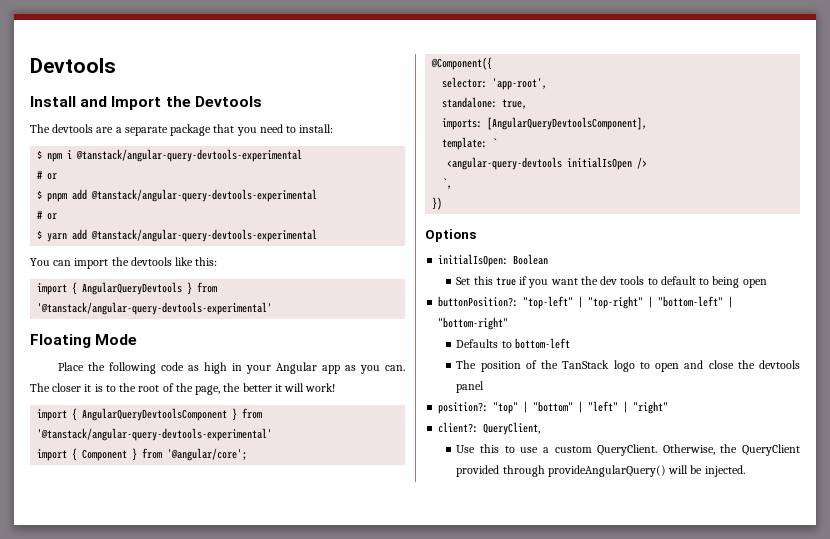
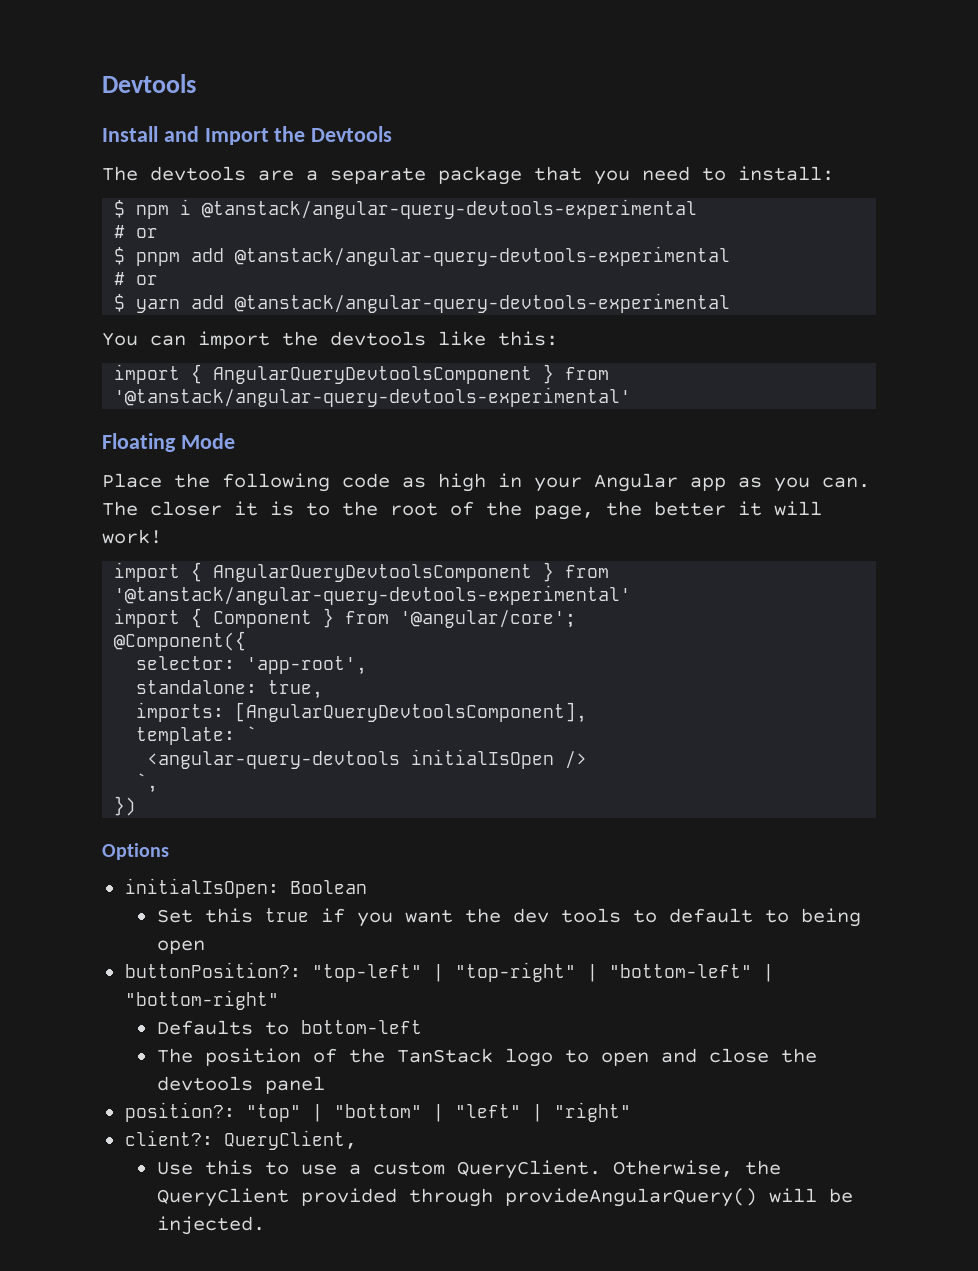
  You can import the devtools like this:
- import { AngularQueryDevtools } from '@tanstack/angular-query-devtools-experimental'
+ import { AngularQueryDevtoolsComponent } from '@tanstack/angular-query-devtools-experimental'

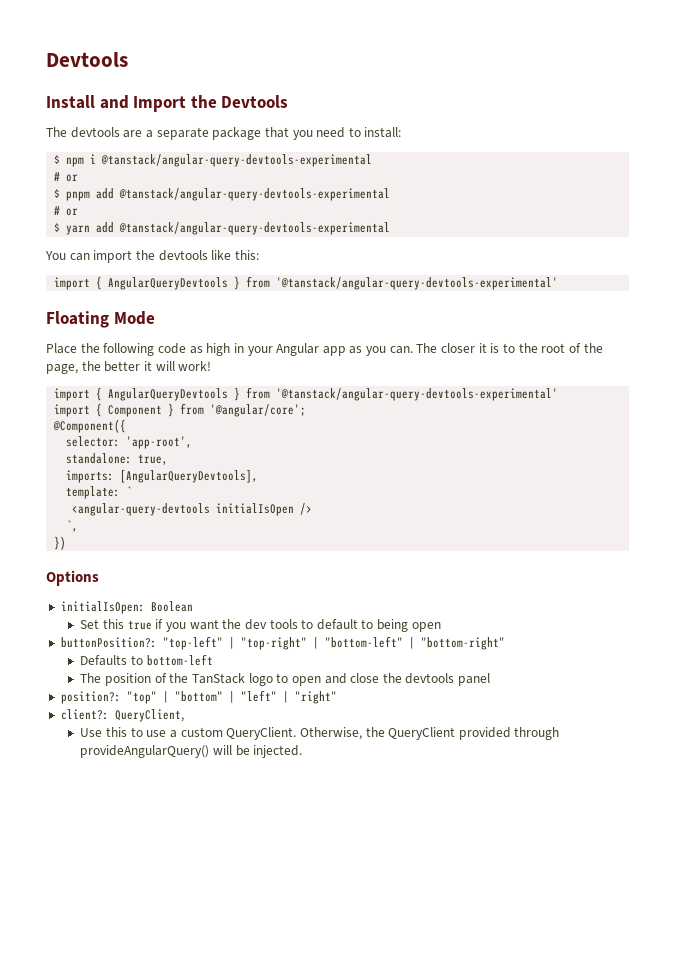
  You can import the devtools like this:
- import { AngularQueryDevtoolsComponent } from '@tanstack/angular-query-devtools-experimental'
+ import { AngularQueryDevtools } from '@tanstack/angular-query-devtools-experimental'
  The closer it is to the root of the page, the better it will work!
- import { AngularQueryDevtoolsComponent } from '@tanstack/angular-query-devtools-experimental'
+ import { AngularQueryDevtools } from '@tanstack/angular-query-devtools-experimental'
- imports: [AngularQueryDevtoolsComponent],
+ imports: [AngularQueryDevtools],

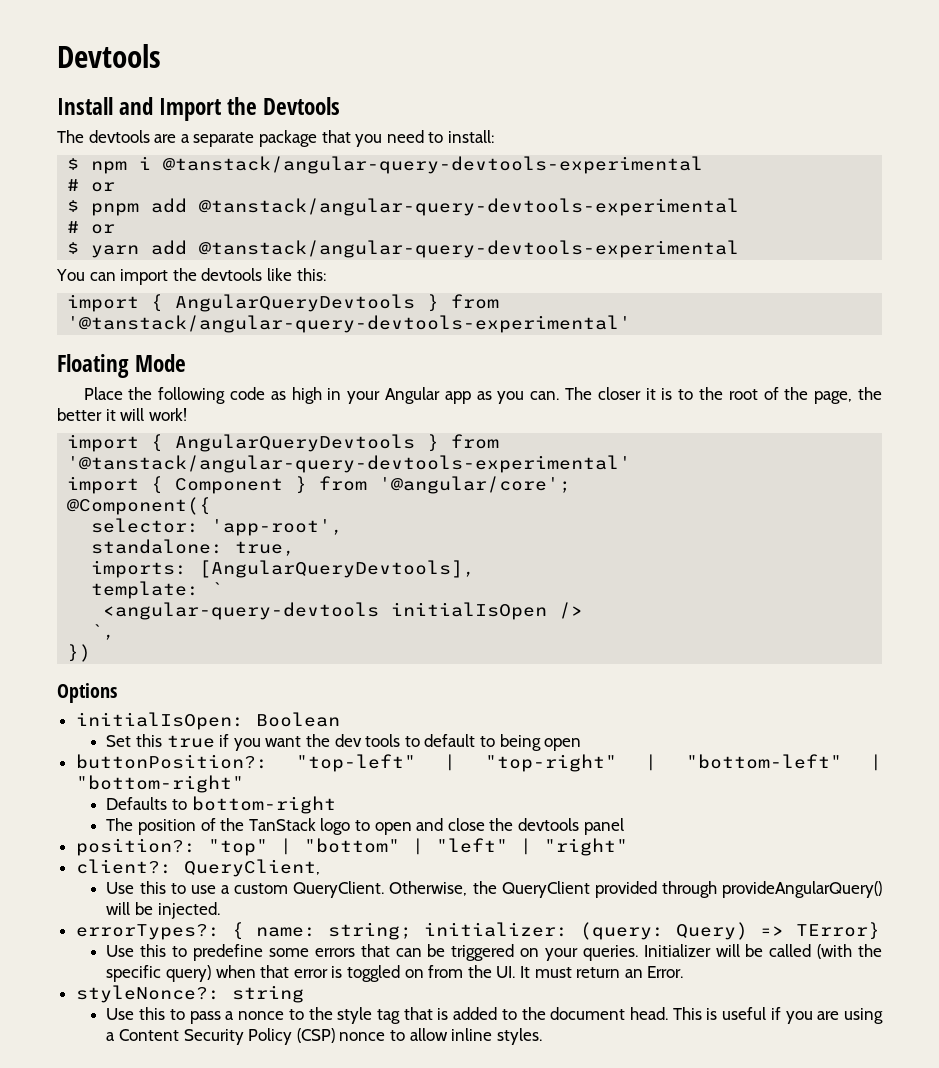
- Defaults to bottom-left
+ Defaults to bottom-right
+ errorTypes?: { name: string; initializer: (query: Query) => TError}
+ Use this to predefine some errors that can be triggered on your queries. Initializer will be called (with the specific query) when that error is toggled on from the UI. It must return an Error.
+ styleNonce?: string
+ Use this to pass a nonce to the style tag that is added to the document head. This is useful if you are using a Content Security Policy (CSP) nonce to allow inline styles.

